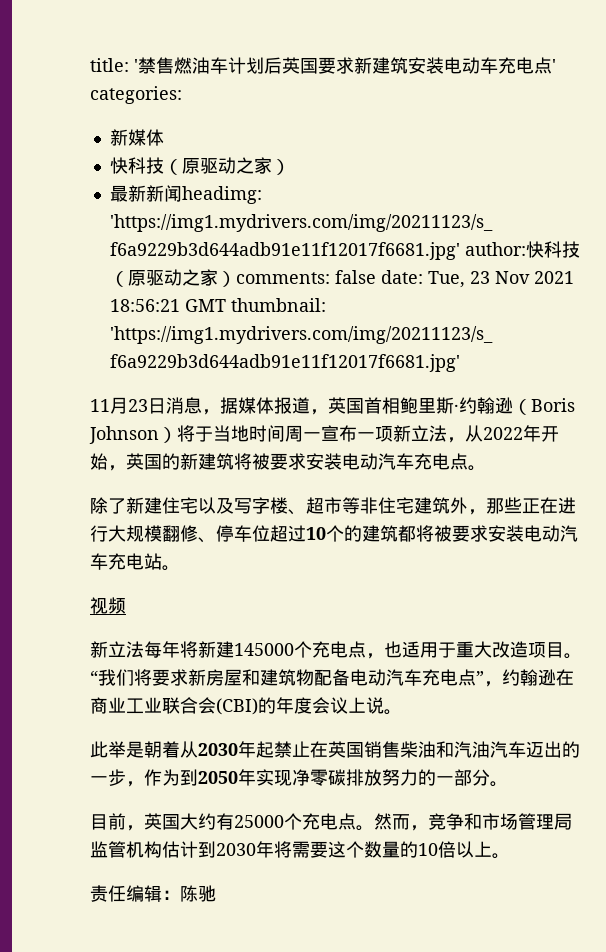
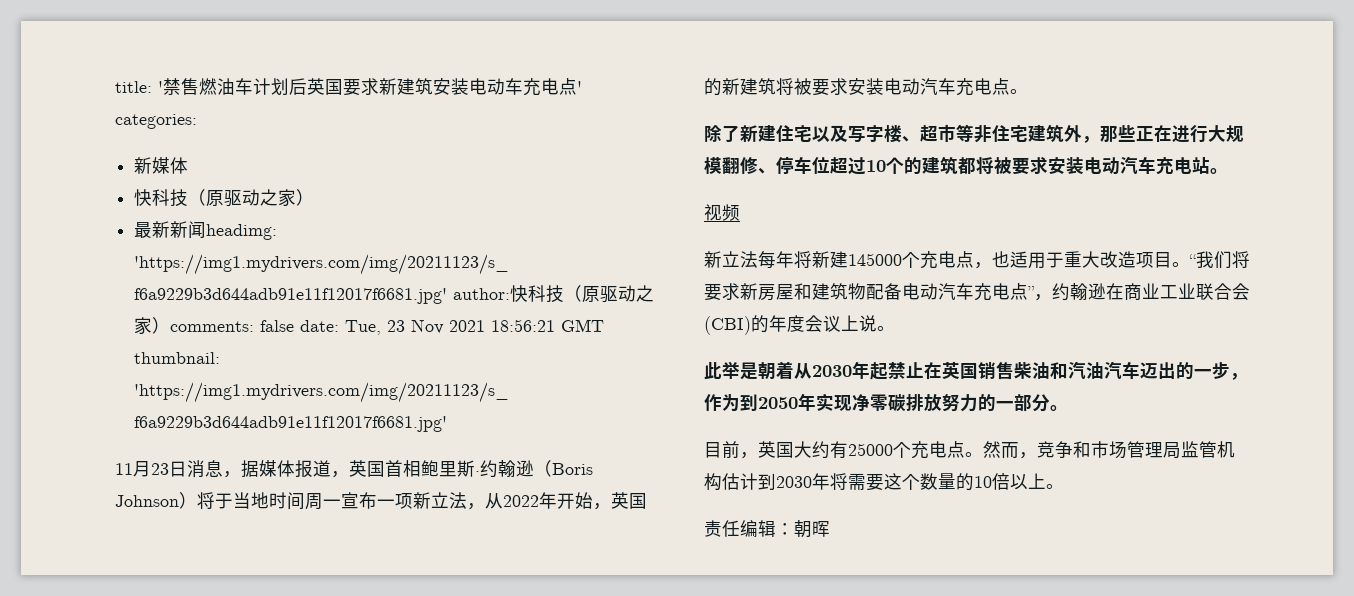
- 责任编辑：陈驰
+ 责任编辑：朝晖

